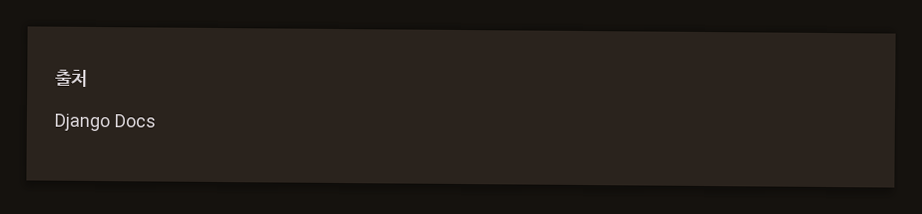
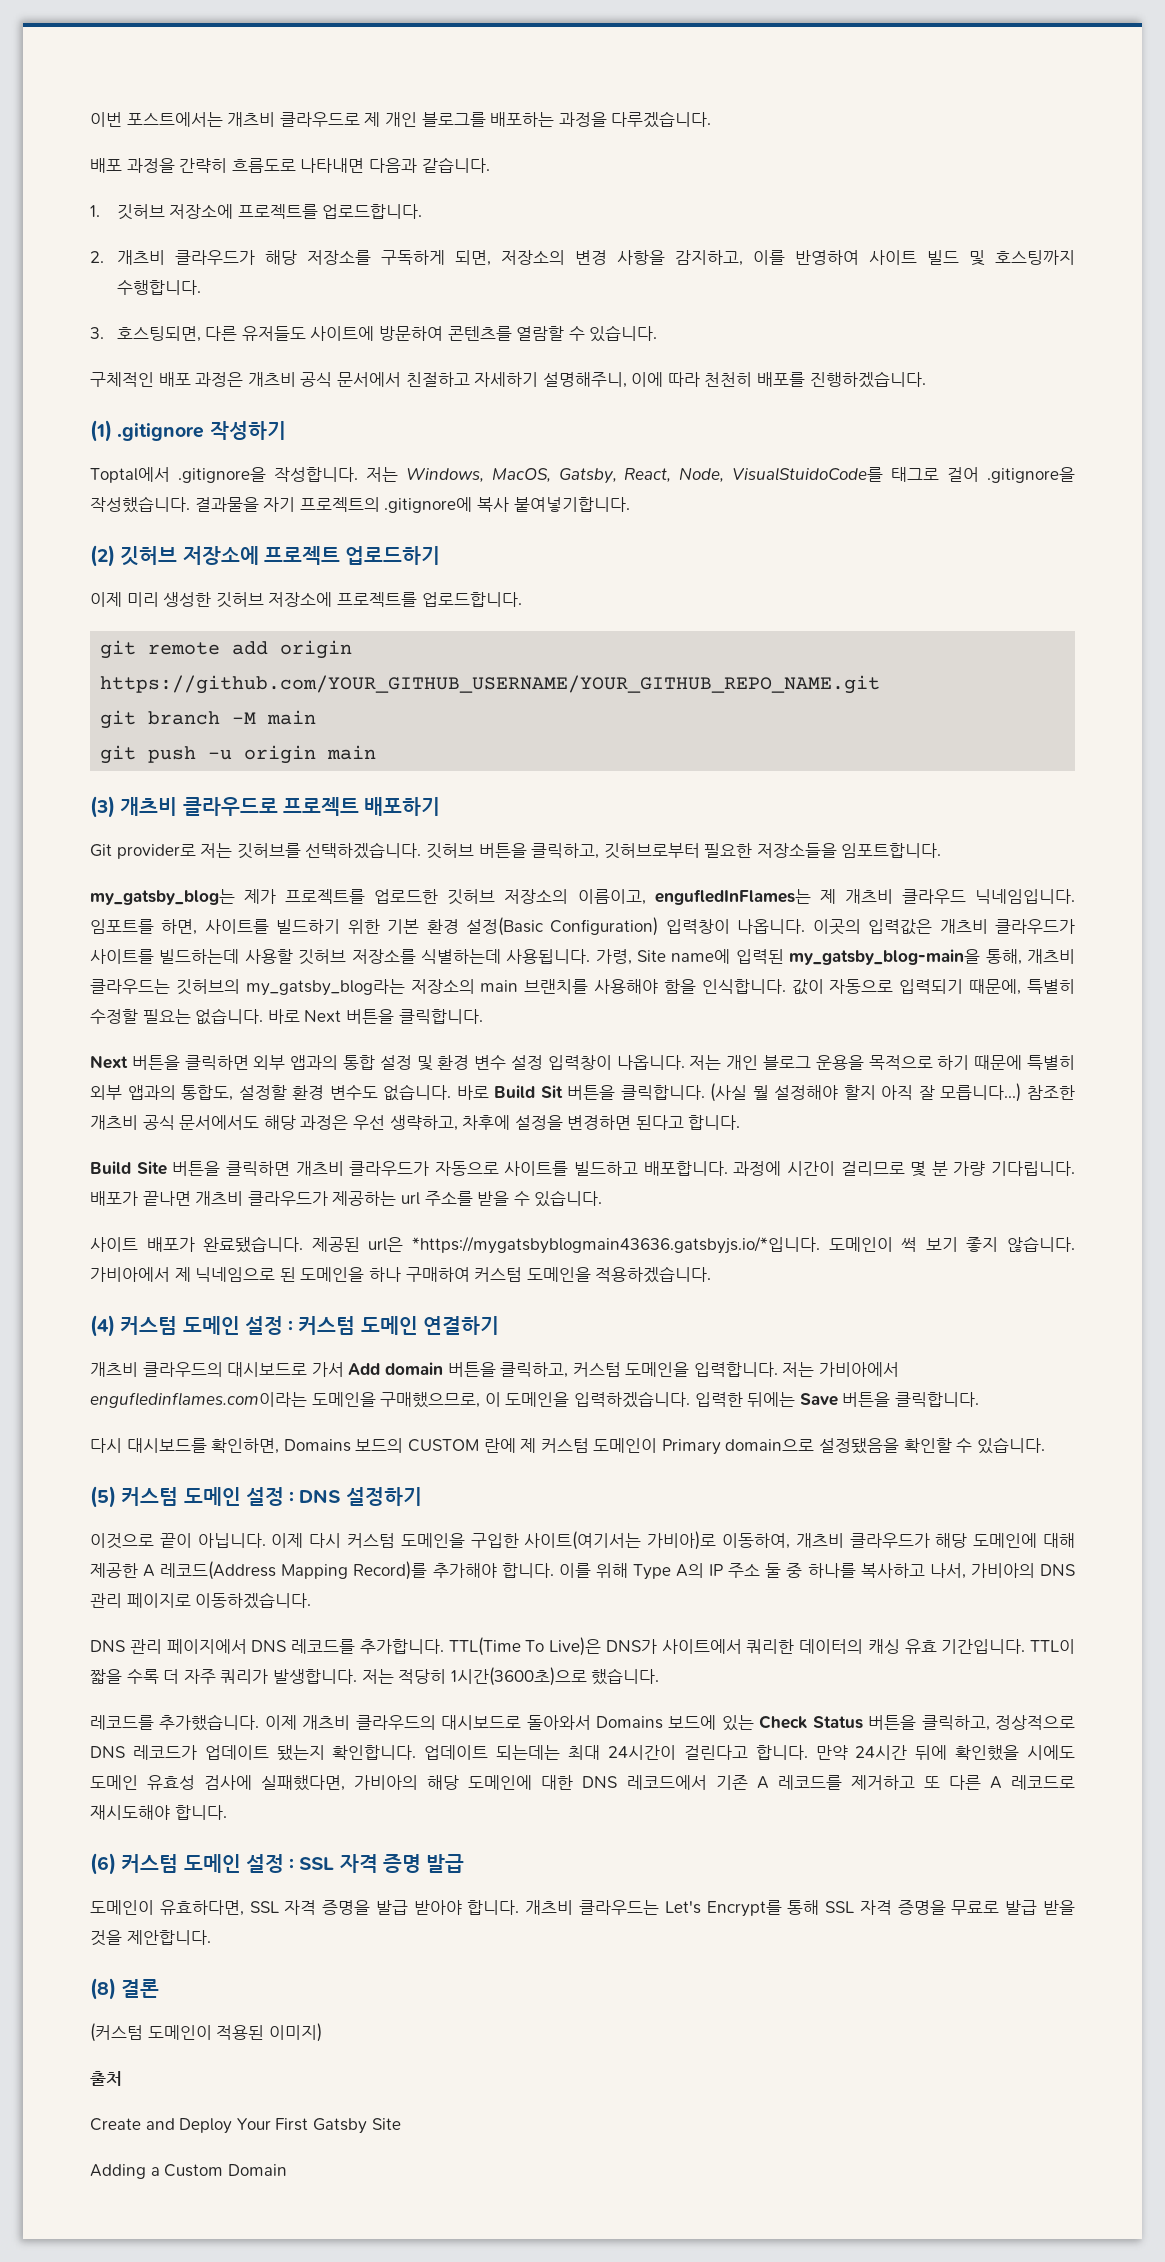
+ 이번 포스트에서는 개츠비 클라우드로 제 개인 블로그를 배포하는 과정을 다루겠습니다.
+ 배포 과정을 간략히 흐름도로 나타내면 다음과 같습니다.
+ 1. 깃허브 저장소에 프로젝트를 업로드합니다.
+ 2. 개츠비 클라우드가 해당 저장소를 구독하게 되면, 저장소의 변경 사항을 감지하고, 이를 반영하여 사이트 빌드 및 호스팅까지 수행합니다.
+ 3. 호스팅되면, 다른 유저들도 사이트에 방문하여 콘텐츠를 열람할 수 있습니다.
+ 구체적인 배포 과정은 개츠비 공식 문서에서 친절하고 자세하기 설명해주니, 이에 따라 천천히 배포를 진행하겠습니다.
+ (1) .gitignore 작성하기
+ Toptal에서 .gitignore을 작성합니다. 저는 Windows, MacOS, Gatsby, React, Node, VisualStuidoCode를 태그로 걸어 .gitignore을 작성했습니다. 결과물을 자기 프로젝트의 .gitignore에 복사 붙여넣기합니다.
+ (2) 깃허브 저장소에 프로젝트 업로드하기
+ 이제 미리 생성한 깃허브 저장소에 프로젝트를 업로드합니다.
+ git remote add origin https://github.com/YOUR_GITHUB_USERNAME/YOUR_GITHUB_REPO_NAME.git
+ git branch -M main
+ git push -u origin main
+ (3) 개츠비 클라우드로 프로젝트 배포하기
+ Git provider로 저는 깃허브를 선택하겠습니다. 깃허브 버튼을 클릭하고, 깃허브로부터 필요한 저장소들을 임포트합니다.
+ my_gatsby_blog는 제가 프로젝트를 업로드한 깃허브 저장소의 이름이고, engufledInFlames는 제 개츠비 클라우드 닉네임입니다. 임포트를 하면, 사이트를 빌드하기 위한 기본 환경 설정(Basic Configuration) 입력창이 나옵니다. 이곳의 입력값은 개츠비 클라우드가 사이트를 빌드하는데 사용할 깃허브 저장소를 식별하는데 사용됩니다. 가령, Site name에 입력된 my_gatsby_blog-main을 통해, 개츠비 클라우드는 깃허브의 my_gatsby_blog라는 저장소의 main 브랜치를 사용해야 함을 인식합니다. 값이 자동으로 입력되기 때문에, 특별히 수정할 필요는 없습니다. 바로 Next 버튼을 클릭합니다.
+ Next 버튼을 클릭하면 외부 앱과의 통합 설정 및 환경 변수 설정 입력창이 나옵니다. 저는 개인 블로그 운용을 목적으로 하기 때문에 특별히 외부 앱과의 통합도, 설정할 환경 변수도 없습니다. 바로 Build Sit 버튼을 클릭합니다. (사실 뭘 설정해야 할지 아직 잘 모릅니다...) 참조한 개츠비 공식 문서에서도 해당 과정은 우선 생략하고, 차후에 설정을 변경하면 된다고 합니다.
+ Build Site 버튼을 클릭하면 개츠비 클라우드가 자동으로 사이트를 빌드하고 배포합니다. 과정에 시간이 걸리므로 몇 분 가량 기다립니다. 배포가 끝나면 개츠비 클라우드가 제공하는 url 주소를 받을 수 있습니다.
+ 사이트 배포가 완료됐습니다. 제공된 url은 *https://mygatsbyblogmain43636.gatsbyjs.io/*입니다. 도메인이 썩 보기 좋지 않습니다. 가비아에서 제 닉네임으로 된 도메인을 하나 구매하여 커스텀 도메인을 적용하겠습니다.
+ (4) 커스텀 도메인 설정 : 커스텀 도메인 연결하기
+ 개츠비 클라우드의 대시보드로 가서 Add domain 버튼을 클릭하고, 커스텀 도메인을 입력합니다. 저는 가비아에서 engufledinflames.com이라는 도메인을 구매했으므로, 이 도메인을 입력하겠습니다. 입력한 뒤에는 Save 버튼을 클릭합니다.
+ 다시 대시보드를 확인하면, Domains 보드의 CUSTOM 란에 제 커스텀 도메인이 Primary domain으로 설정됐음을 확인할 수 있습니다.
+ (5) 커스텀 도메인 설정 : DNS 설정하기
+ 이것으로 끝이 아닙니다. 이제 다시 커스텀 도메인을 구입한 사이트(여기서는 가비아)로 이동하여, 개츠비 클라우드가 해당 도메인에 대해 제공한 A 레코드(Address Mapping Record)를 추가해야 합니다. 이를 위해 Type A의 IP 주소 둘 중 하나를 복사하고 나서, 가비아의 DNS 관리 페이지로 이동하겠습니다.
+ DNS 관리 페이지에서 DNS 레코드를 추가합니다. TTL(Time To Live)은 DNS가 사이트에서 쿼리한 데이터의 캐싱 유효 기간입니다. TTL이 짧을 수록 더 자주 쿼리가 발생합니다. 저는 적당히 1시간(3600초)으로 했습니다.
+ 레코드를 추가했습니다. 이제 개츠비 클라우드의 대시보드로 돌아와서 Domains 보드에 있는 Check Status 버튼을 클릭하고, 정상적으로 DNS 레코드가 업데이트 됐는지 확인합니다. 업데이트 되는데는 최대 24시간이 걸린다고 합니다. 만약 24시간 뒤에 확인했을 시에도 도메인 유효성 검사에 실패했다면, 가비아의 해당 도메인에 대한 DNS 레코드에서 기존 A 레코드를 제거하고 또 다른 A 레코드로 재시도해야 합니다.
+ (6) 커스텀 도메인 설정 : SSL 자격 증명 발급
+ 도메인이 유효하다면, SSL 자격 증명을 발급 받아야 합니다. 개츠비 클라우드는 Let's Encrypt를 통해 SSL 자격 증명을 무료로 발급 받을 것을 제안합니다.
+ (8) 결론
+ (커스텀 도메인이 적용된 이미지)
  출처
- Django Docs
+ Create and Deploy Your First Gatsby Site
+ Adding a Custom Domain

